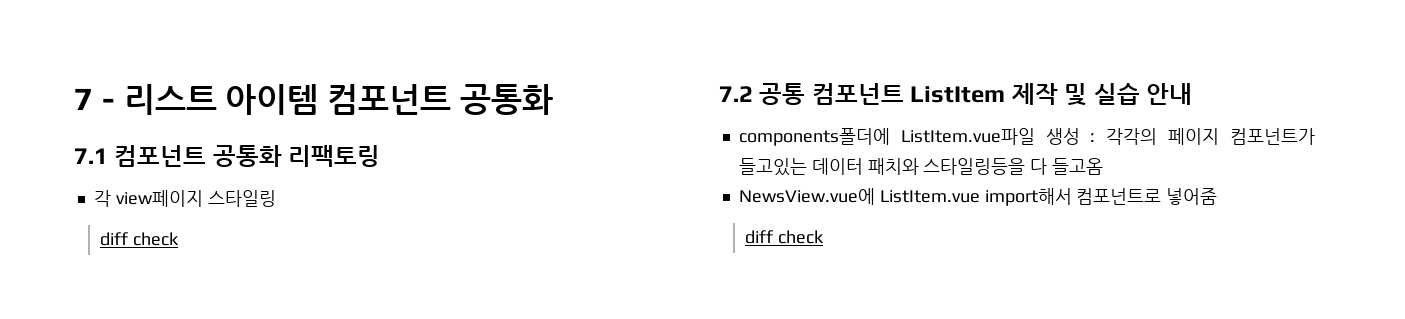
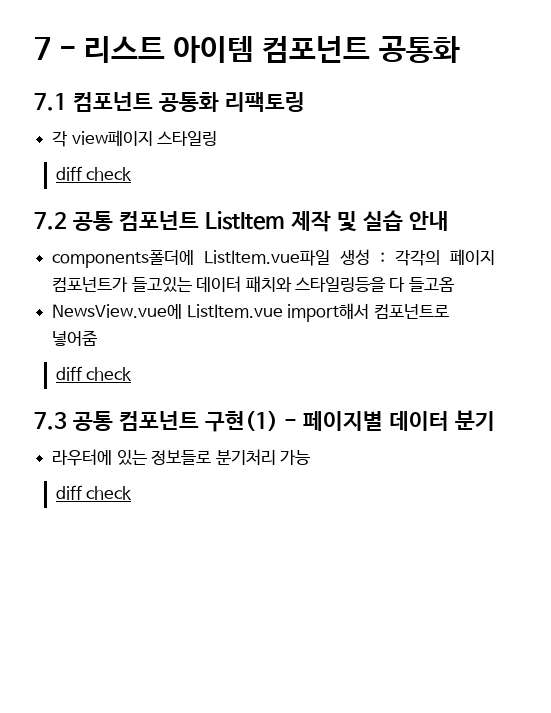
+ 7.3 공통 컴포넌트 구현(1) - 페이지별 데이터 분기
+ 라우터에 있는 정보들로 분기처리 가능
+ diff check

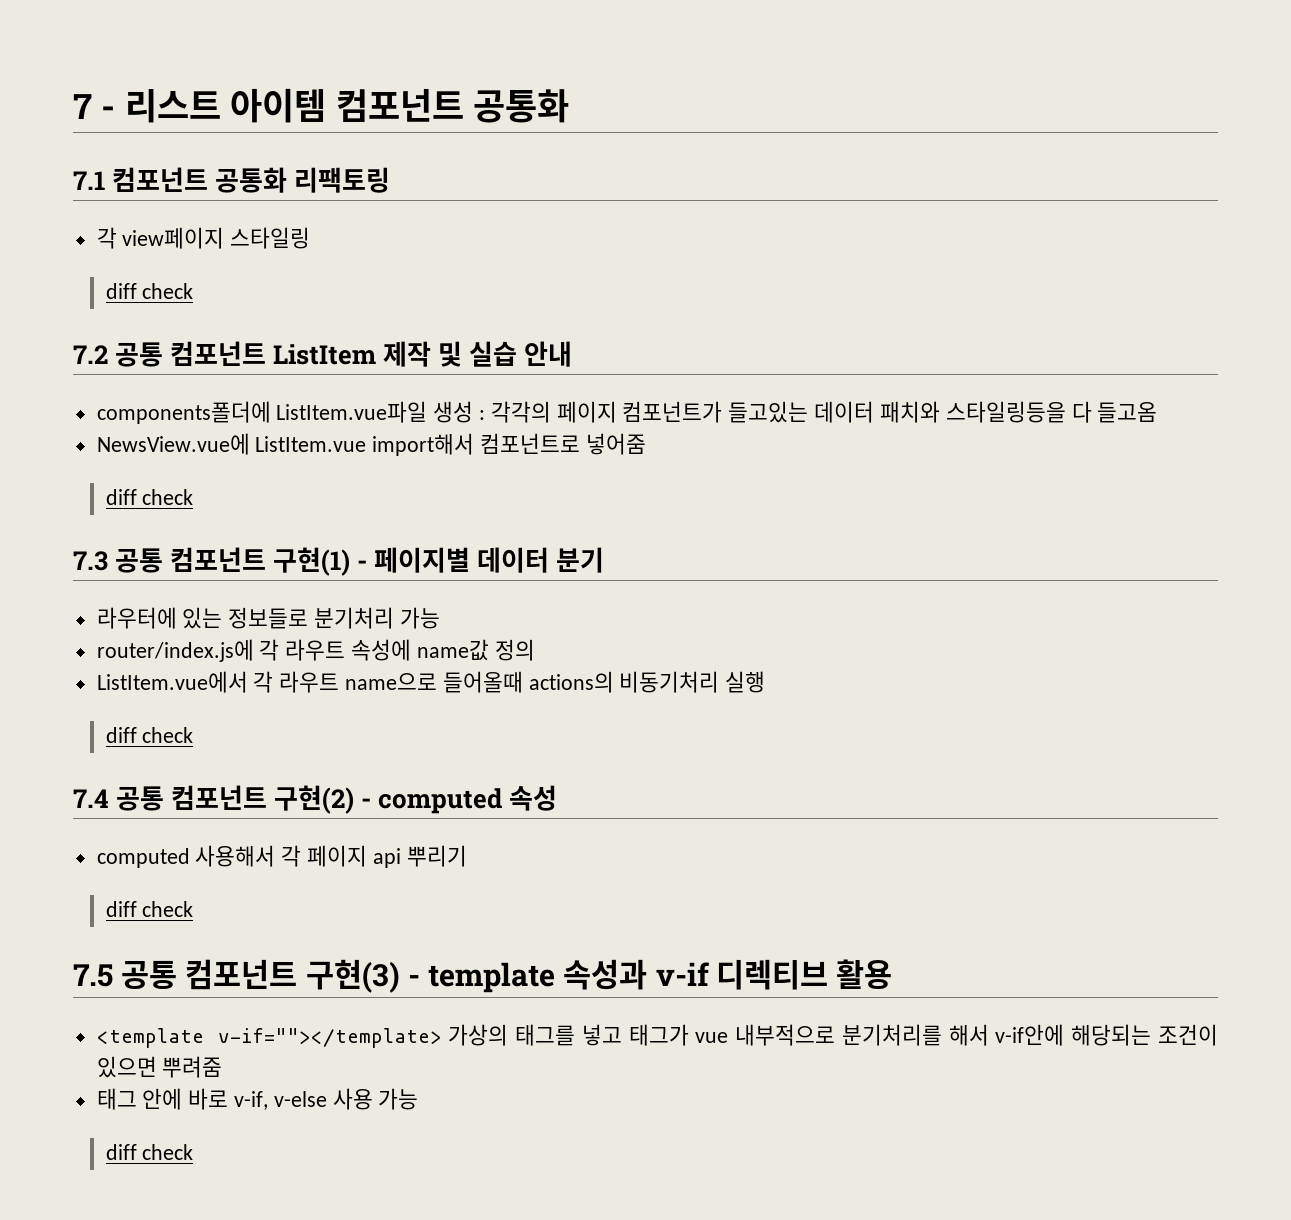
+ router/index.js에 각 라우트 속성에 name값 정의
+ ListItem.vue에서 각 라우트 name으로 들어올때 actions의 비동기처리 실행
+ diff check
+ 7.4 공통 컴포넌트 구현(2) - computed 속성
+ computed 사용해서 각 페이지 api 뿌리기
+ diff check
+ 7.5 공통 컴포넌트 구현(3) - template 속성과 v-if 디렉티브 활용
+ <template v-if=""></template> 가상의 태그를 넣고 태그가 vue 내부적으로 분기처리를 해서 v-if안에 해당되는 조건이 있으면 뿌려줌
+ 태그 안에 바로 v-if, v-else 사용 가능

